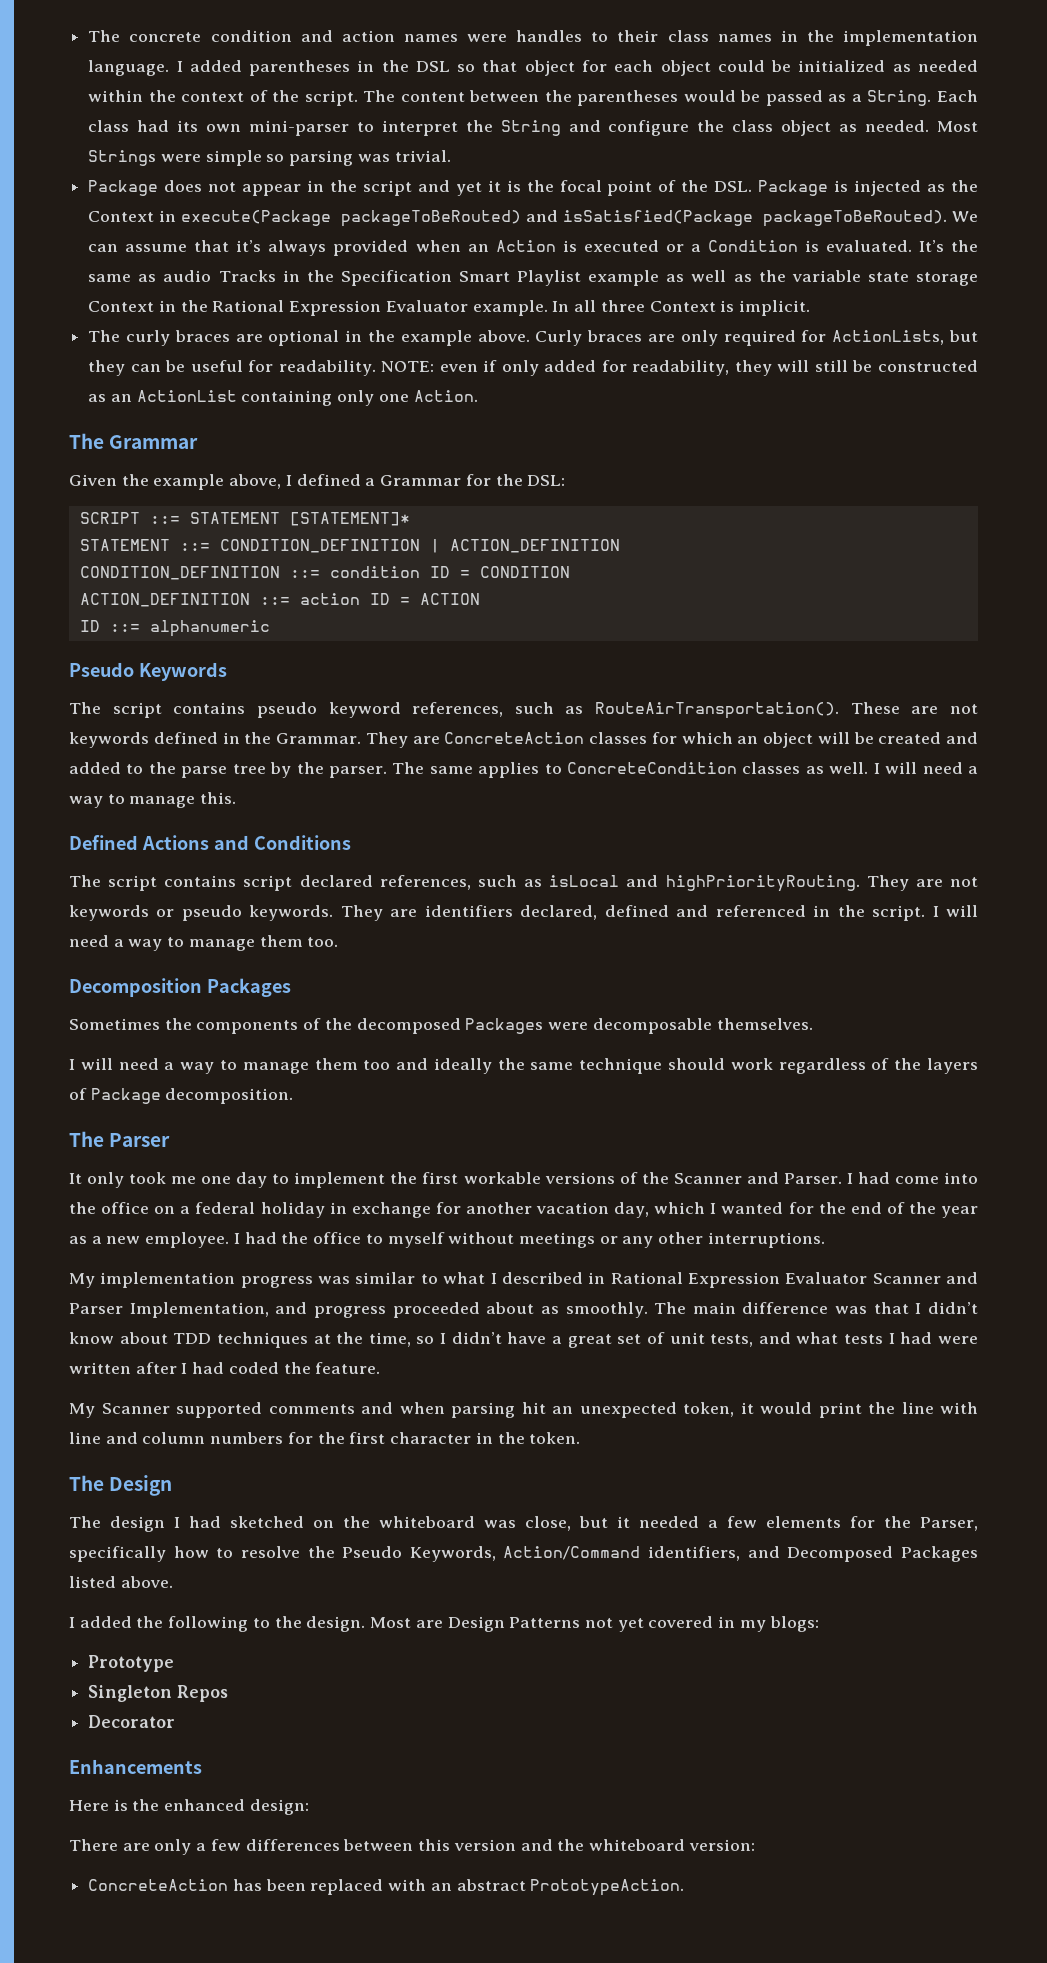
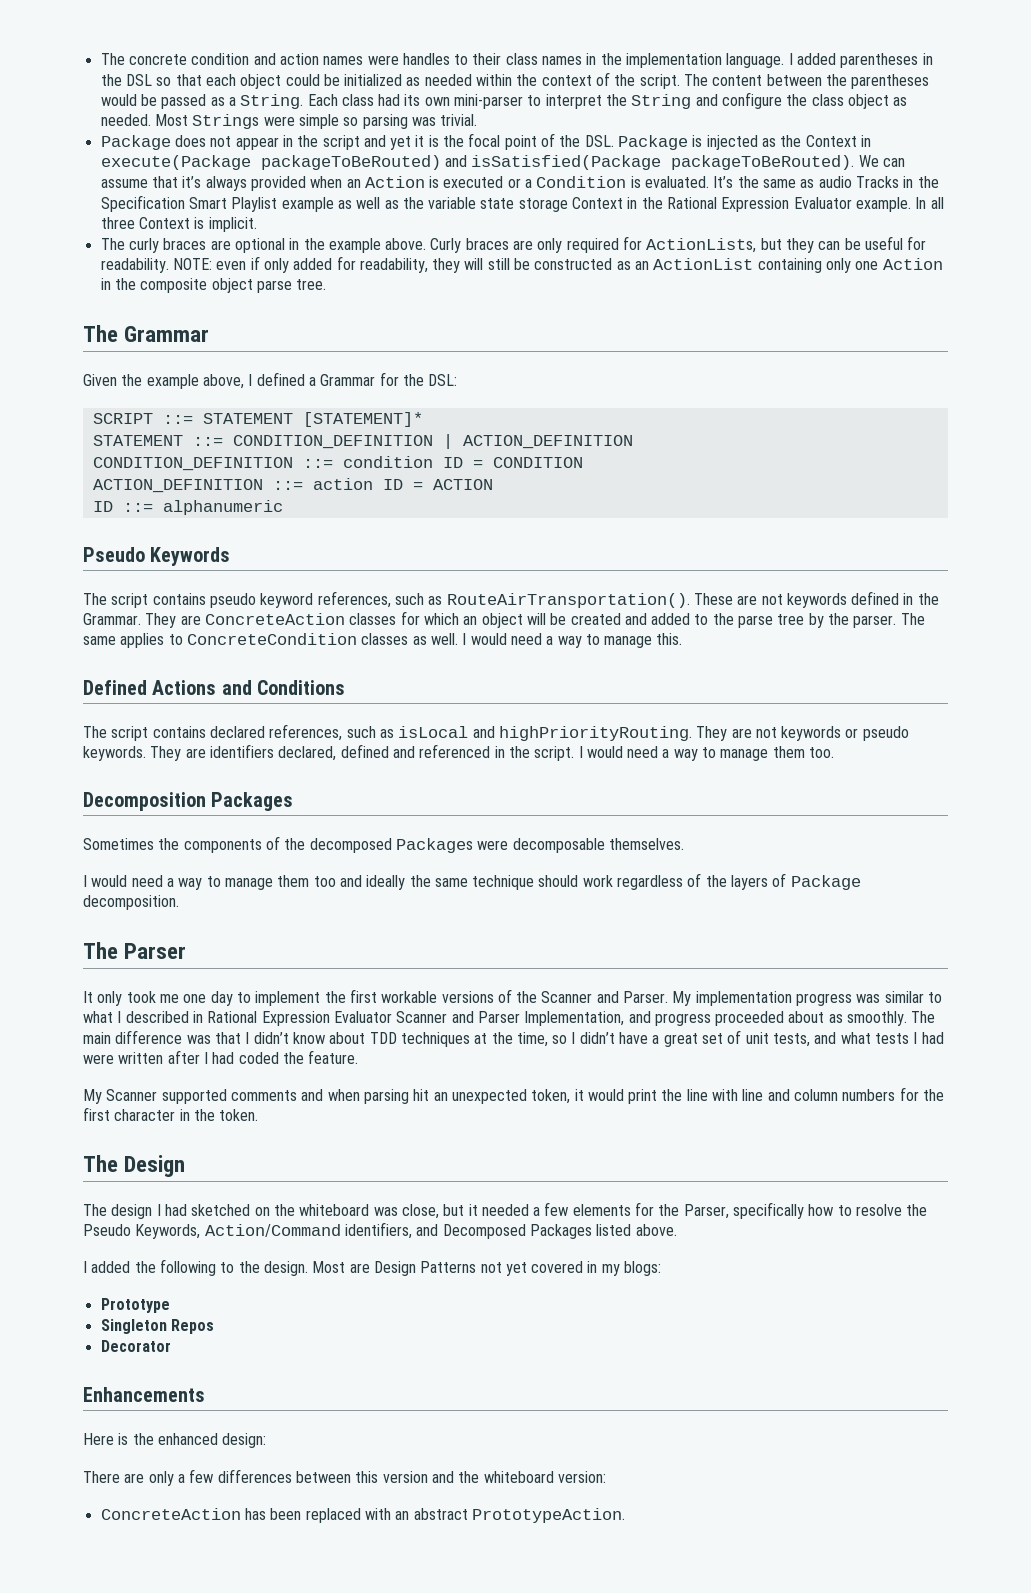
- I added parentheses in the DSL so that object for each object could be initialized as needed within the context of the script.
+ I added parentheses in the DSL so that each object could be initialized as needed within the context of the script.
- NOTE: even if only added for readability, they will still be constructed as an ActionList containing only one Action.
+ NOTE: even if only added for readability, they will still be constructed as an ActionList containing only one Action in the composite object parse tree.
- I will need a way to manage this.
+ I would need a way to manage this.
- The script contains script declared references, such as isLocal and highPriorityRouting.
+ The script contains declared references, such as isLocal and highPriorityRouting.
- I will need a way to manage them too.
+ I would need a way to manage them too.
- I will need a way to manage them too and ideally the same technique should work regardless of the layers of Package decomposition.
+ I would need a way to manage them too and ideally the same technique should work regardless of the layers of Package decomposition.
- It only took me one day to implement the first workable versions of the Scanner and Parser. I had come into the office on a federal holiday in exchange for another vacation day, which I wanted for the end of the year as a new employee. I had the office to myself without meetings or any other interruptions.
- My implementation progress was similar to what I described in Rational Expression Evaluator Scanner and Parser Implementation, and progress proceeded about as smoothly.
+ It only took me one day to implement the first workable versions of the Scanner and Parser. My implementation progress was similar to what I described in Rational Expression Evaluator Scanner and Parser Implementation, and progress proceeded about as smoothly.

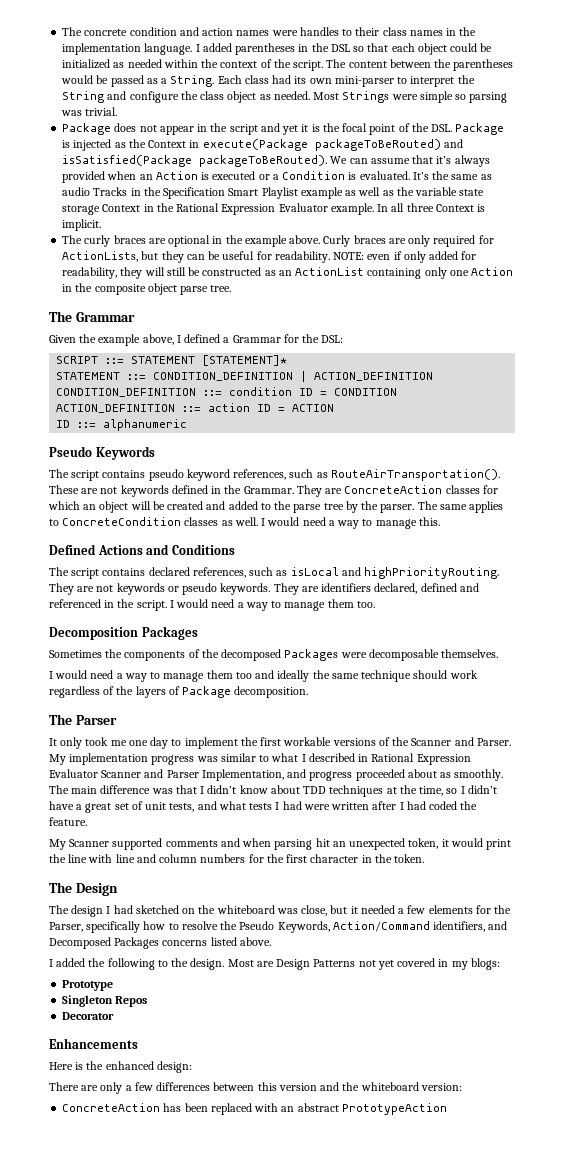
- The design I had sketched on the whiteboard was close, but it needed a few elements for the Parser, specifically how to resolve the Pseudo Keywords, Action/Command identifiers, and Decomposed Packages listed above.
+ The design I had sketched on the whiteboard was close, but it needed a few elements for the Parser, specifically how to resolve the Pseudo Keywords, Action/Command identifiers, and Decomposed Packages concerns listed above.
- ConcreteAction has been replaced with an abstract PrototypeAction.
+ ConcreteAction has been replaced with an abstract PrototypeAction

